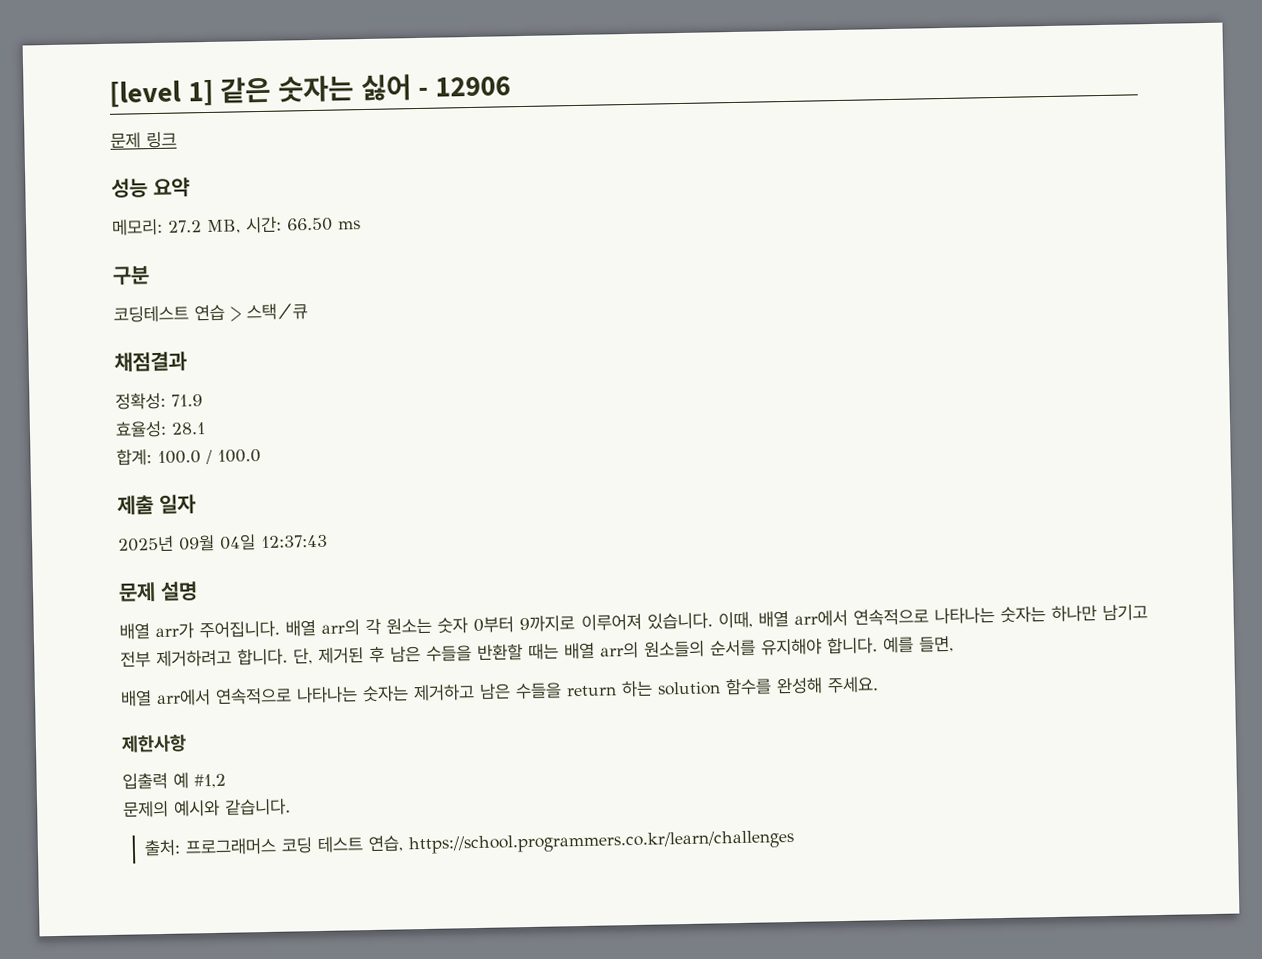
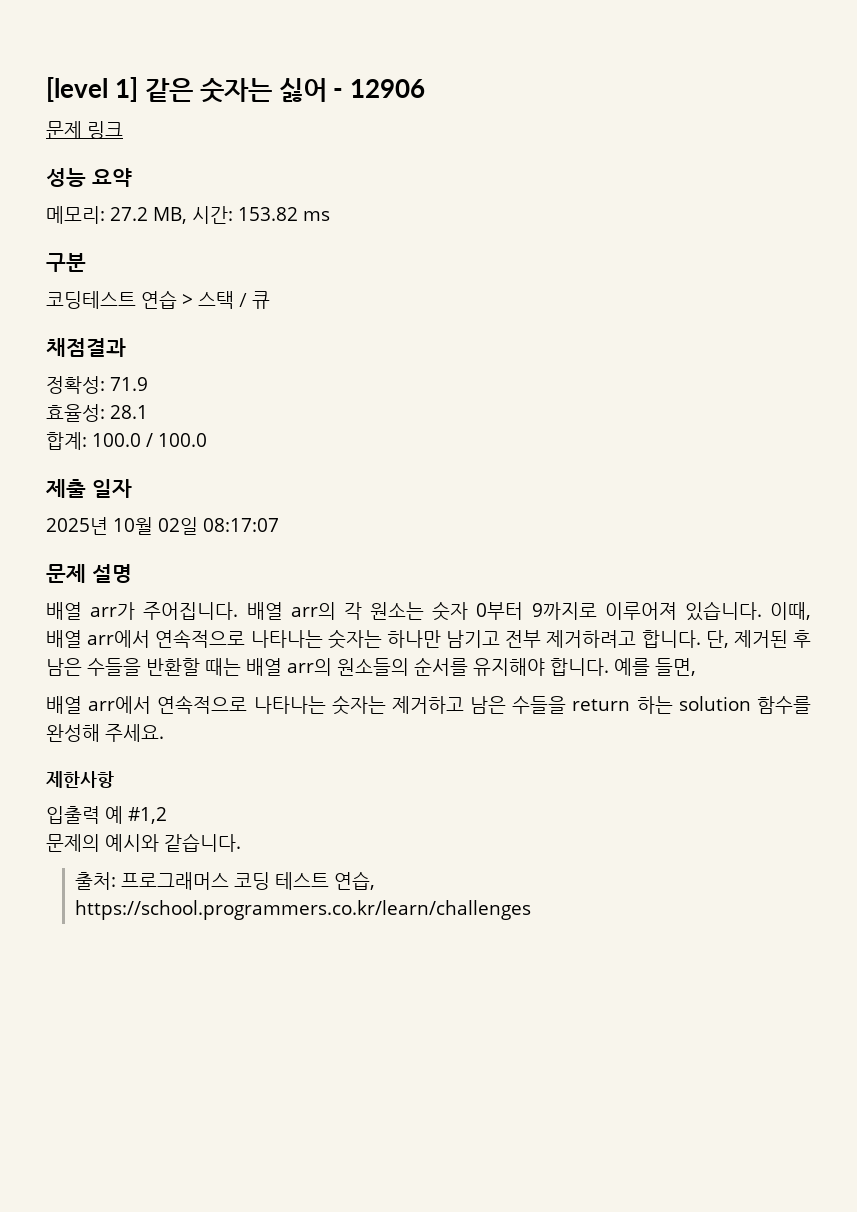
- 메모리: 27.2 MB, 시간: 66.50 ms
+ 메모리: 27.2 MB, 시간: 153.82 ms
- 2025년 09월 04일 12:37:43
+ 2025년 10월 02일 08:17:07

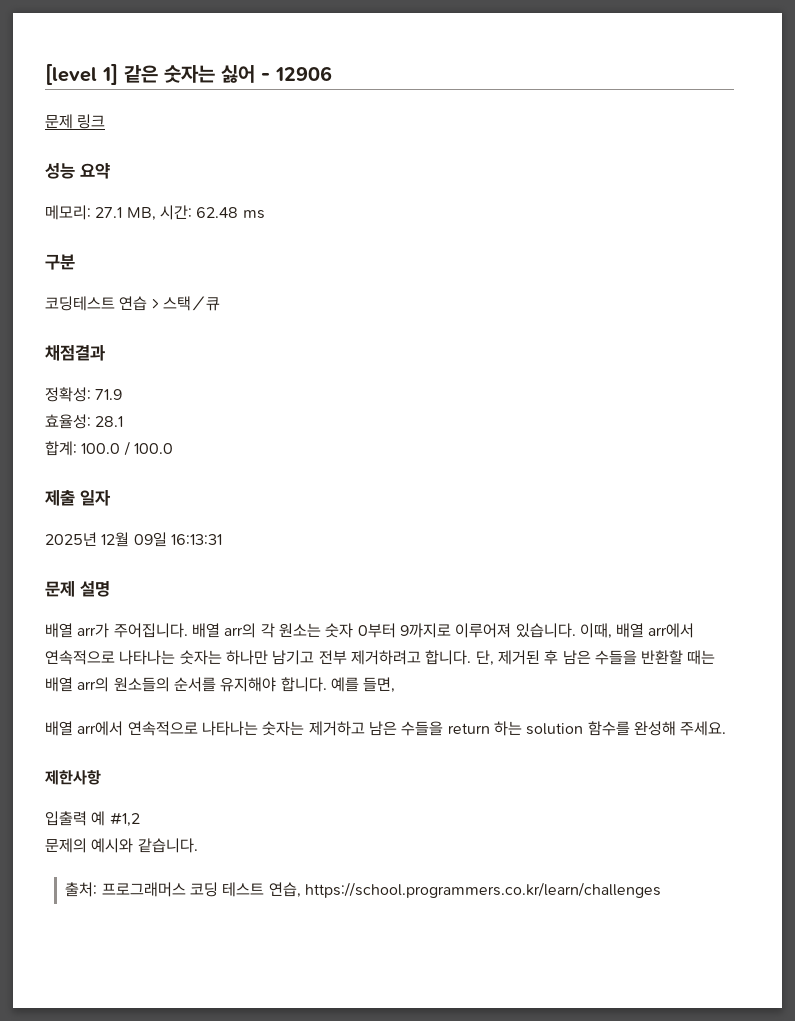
- 메모리: 27.2 MB, 시간: 153.82 ms
+ 메모리: 27.1 MB, 시간: 62.48 ms
- 2025년 10월 02일 08:17:07
+ 2025년 12월 09일 16:13:31

